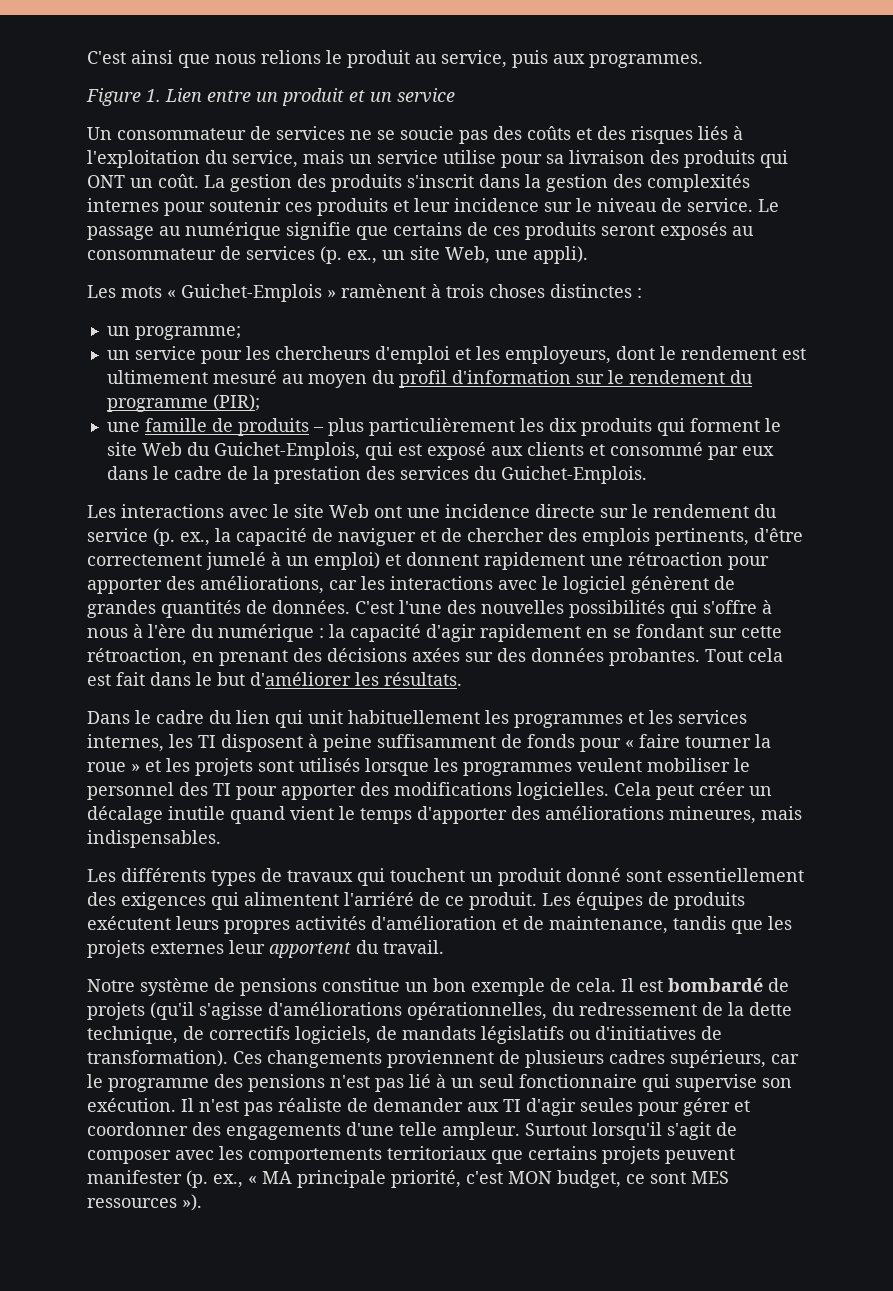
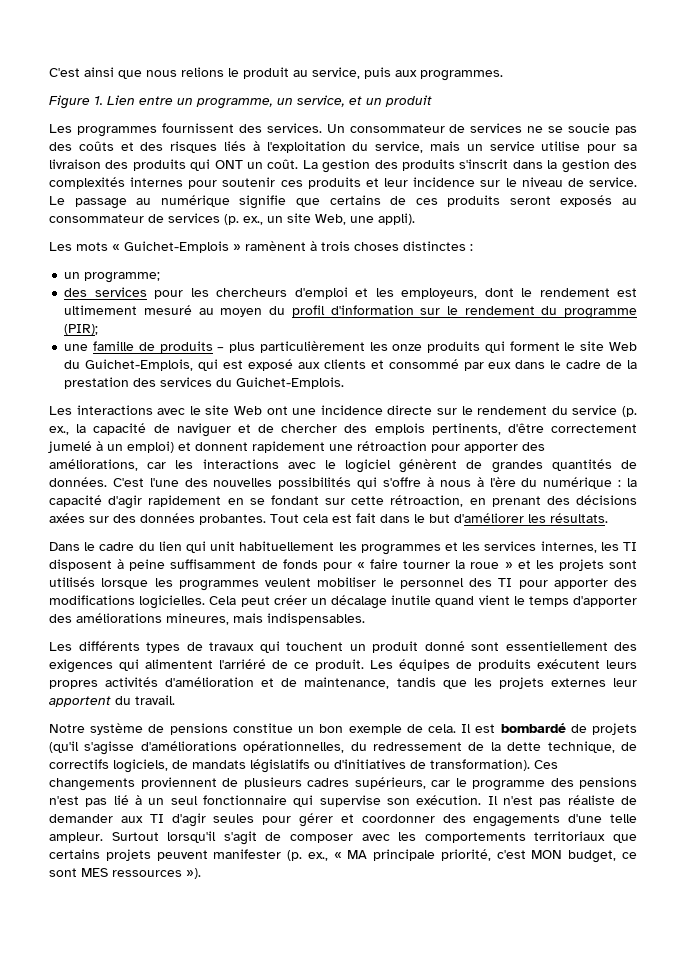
- Figure 1. Lien entre un produit et un service
- Un consommateur de services ne se soucie pas des coûts et des risques liés à l'exploitation du service, mais un service utilise pour sa livraison des produits qui ONT un coût.
+ Figure 1. Lien entre un programme, un service, et un produit
+ Les programmes fournissent des services. Un consommateur de services ne se soucie pas des coûts et des risques liés à l'exploitation du service, mais un service utilise pour sa livraison des produits qui ONT un coût.
- un service pour les chercheurs d'emploi et les employeurs, dont le rendement est ultimement mesuré au moyen du profil d'information sur le rendement du programme (PIR);
+ des services pour les chercheurs d'emploi et les employeurs, dont le rendement est ultimement mesuré au moyen du profil d'information sur le rendement du programme (PIR);
- une famille de produits – plus particulièrement les dix produits qui forment le site Web du Guichet-Emplois, qui est exposé aux clients et consommé par eux dans le cadre de la prestation des services du Guichet-Emplois.
+ une famille de produits – plus particulièrement les onze produits qui forment le site Web du Guichet-Emplois, qui est exposé aux clients et consommé par eux dans le cadre de la prestation des services du Guichet-Emplois.

